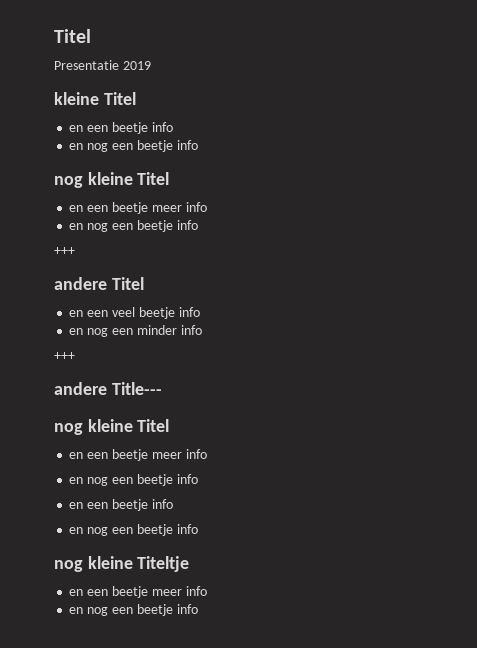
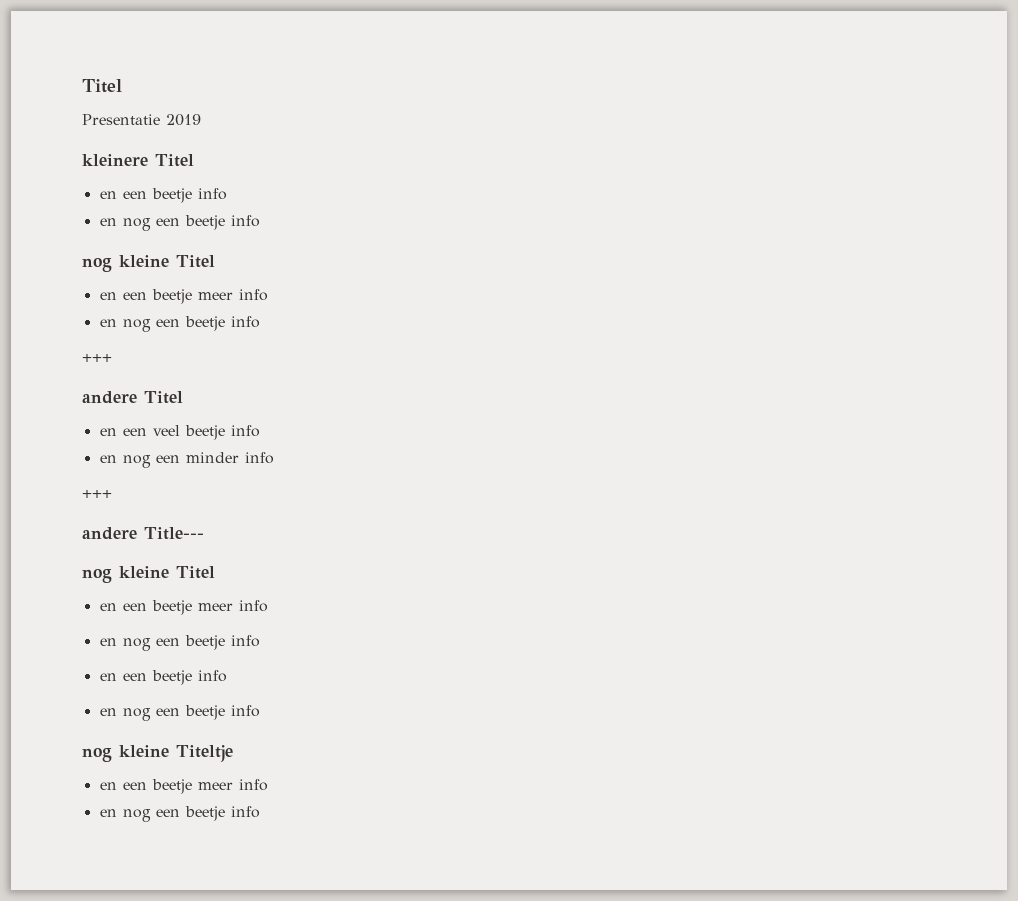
  Presentatie 2019
- kleine Titel
+ kleinere Titel

